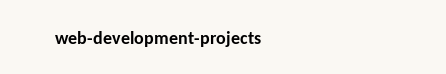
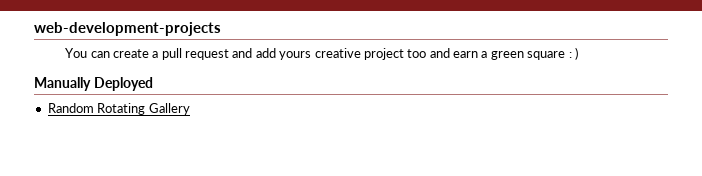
+ You can create a pull request and add yours creative project too and earn a green square : )
+ Manually Deployed
+ Random Rotating Gallery

